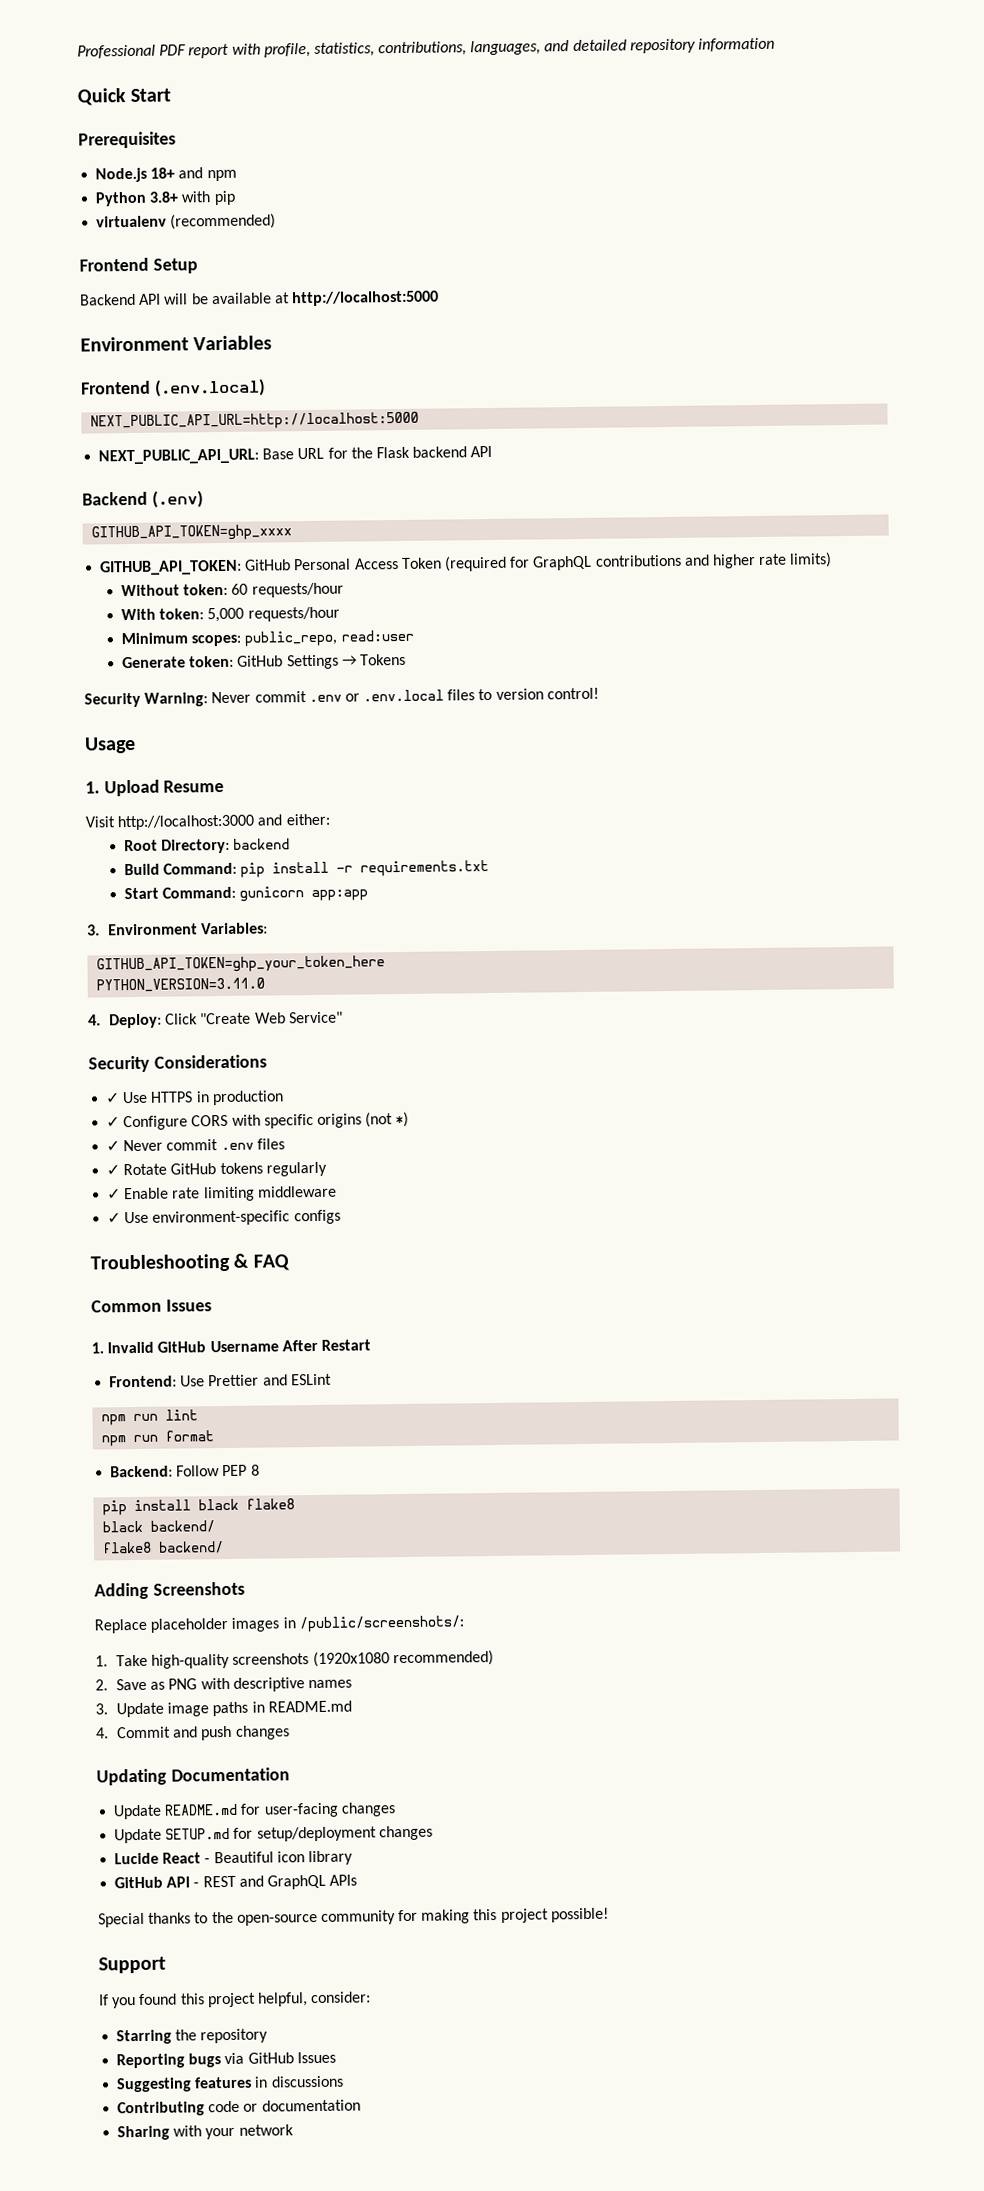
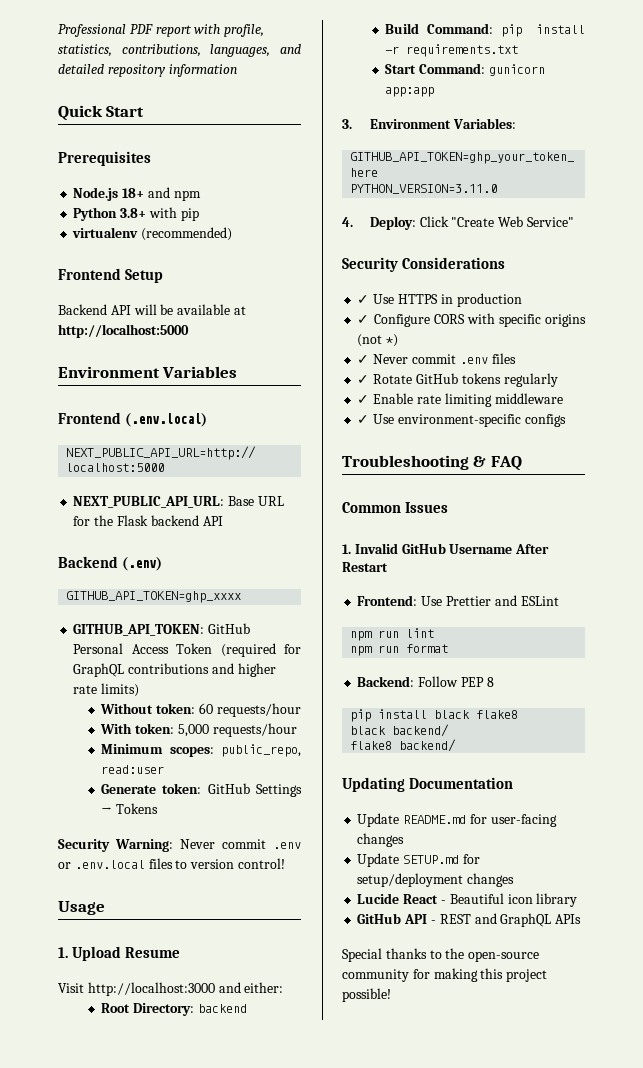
- Adding Screenshots
- Replace placeholder images in /public/screenshots/:
- 1. Take high-quality screenshots (1920x1080 recommended)
- 2. Save as PNG with descriptive names
- 3. Update image paths in README.md
- 4. Commit and push changes
- Support
- If you found this project helpful, consider:
- Starring the repository
- Reporting bugs via GitHub Issues
- Suggesting features in discussions
- Contributing code or documentation
- Sharing with your network

